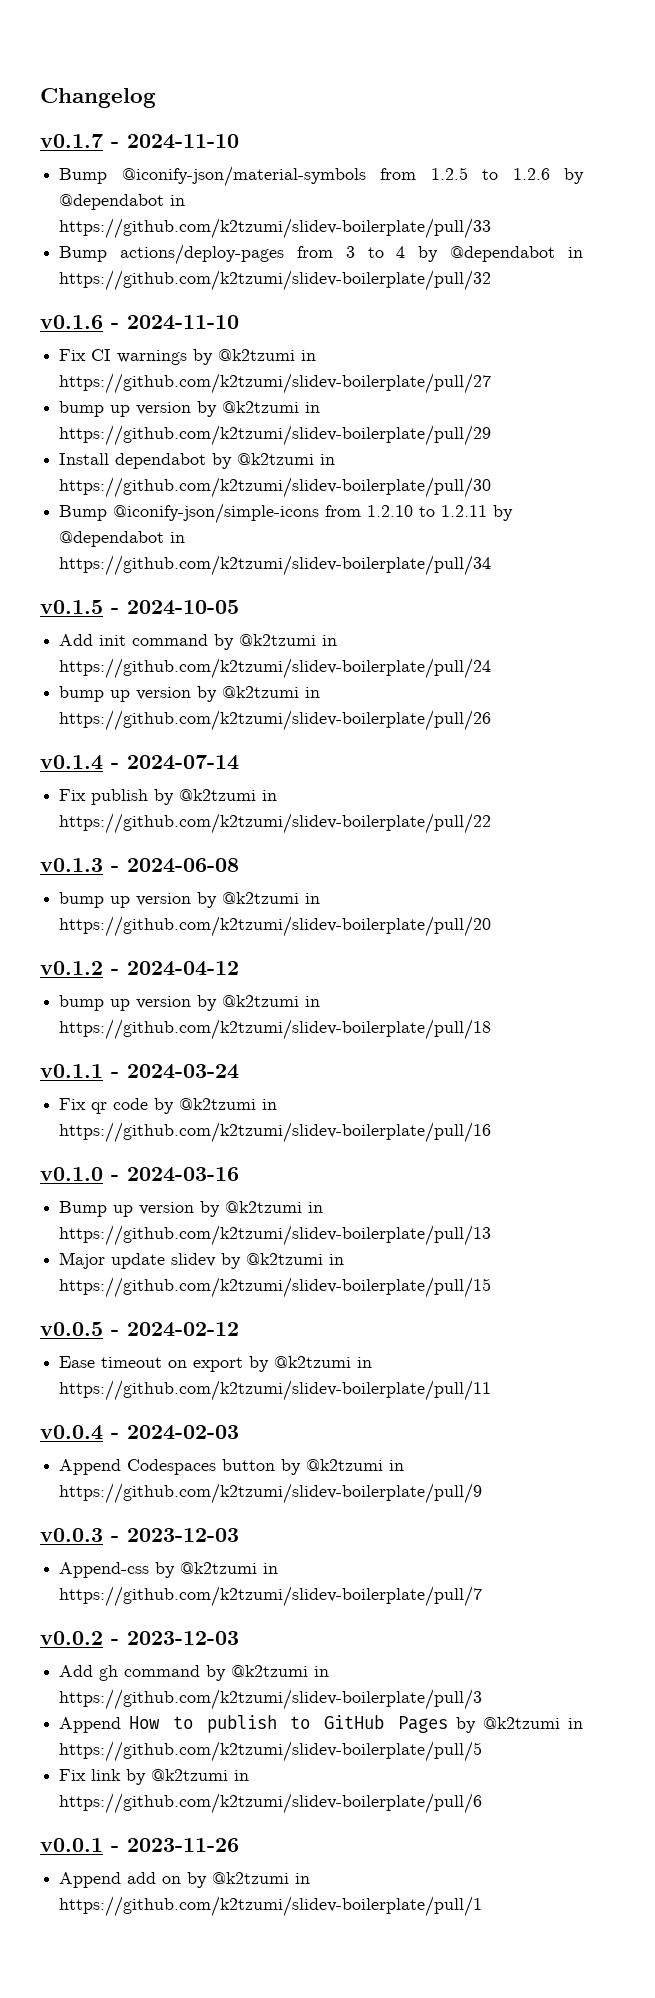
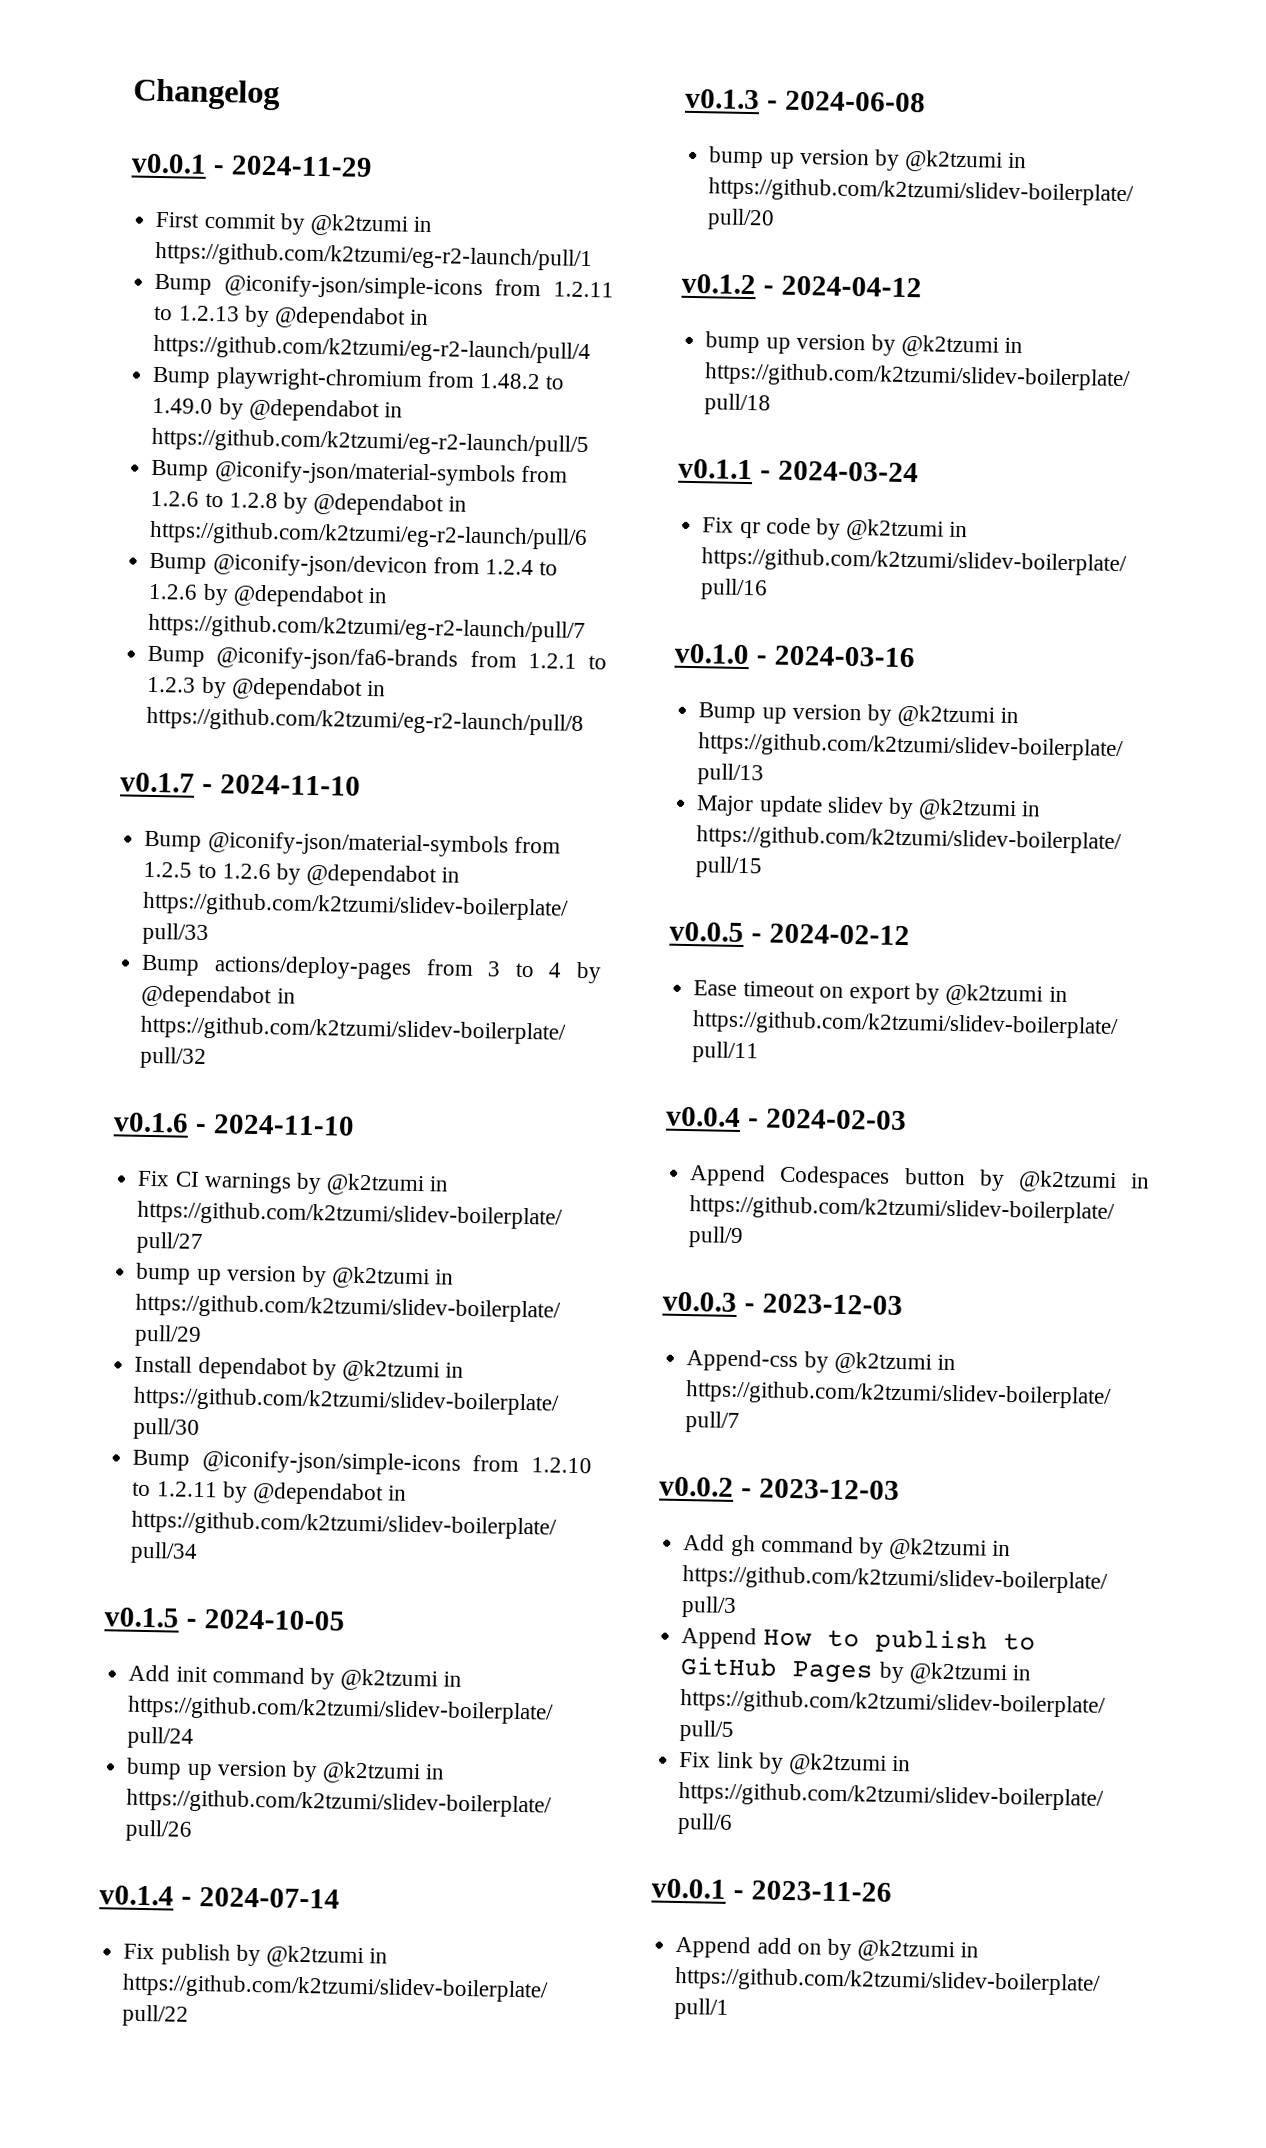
+ v0.0.1 - 2024-11-29
+ First commit by @k2tzumi in https://github.com/k2tzumi/eg-r2-launch/pull/1
+ Bump @iconify-json/simple-icons from 1.2.11 to 1.2.13 by @dependabot in https://github.com/k2tzumi/eg-r2-launch/pull/4
+ Bump playwright-chromium from 1.48.2 to 1.49.0 by @dependabot in https://github.com/k2tzumi/eg-r2-launch/pull/5
+ Bump @iconify-json/material-symbols from 1.2.6 to 1.2.8 by @dependabot in https://github.com/k2tzumi/eg-r2-launch/pull/6
+ Bump @iconify-json/devicon from 1.2.4 to 1.2.6 by @dependabot in https://github.com/k2tzumi/eg-r2-launch/pull/7
+ Bump @iconify-json/fa6-brands from 1.2.1 to 1.2.3 by @dependabot in https://github.com/k2tzumi/eg-r2-launch/pull/8

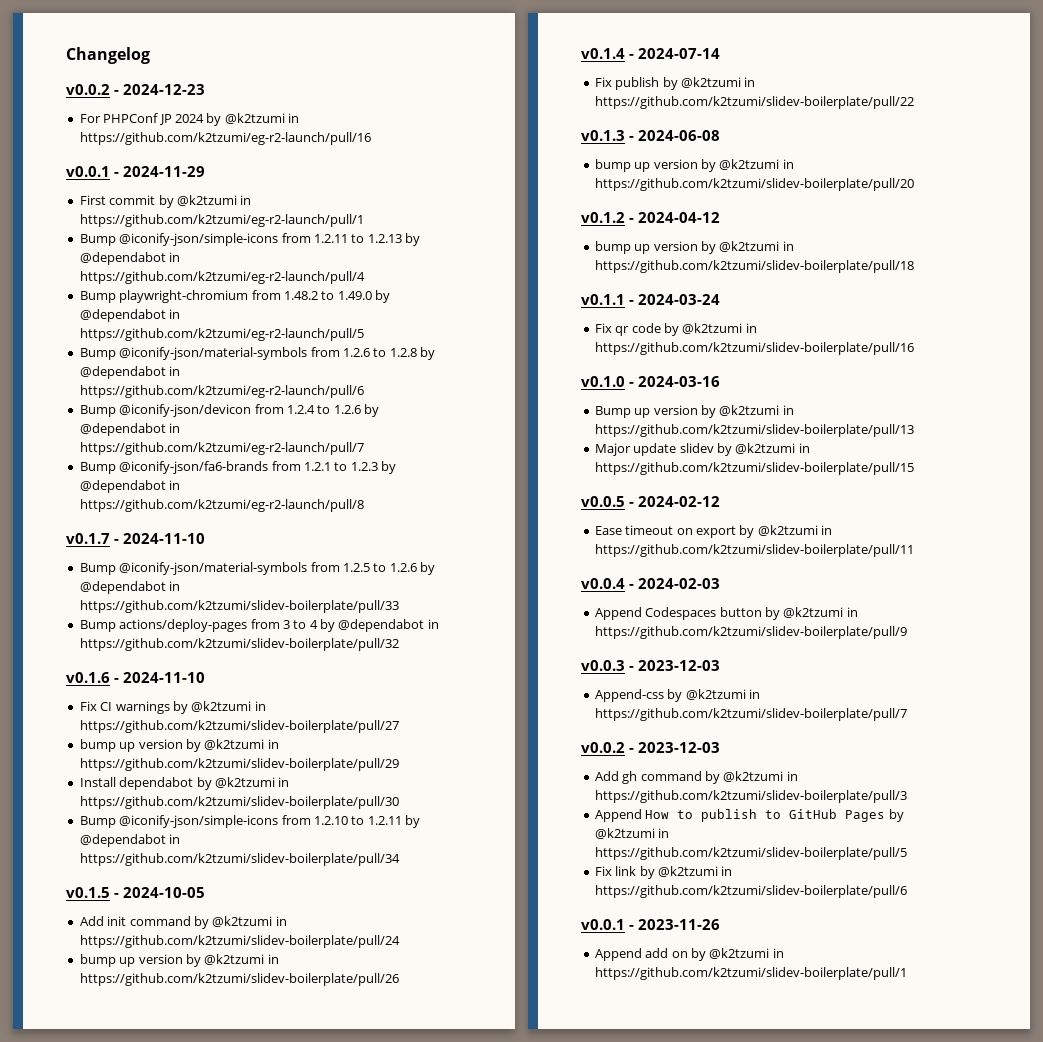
+ v0.0.2 - 2024-12-23
+ For PHPConf JP 2024 by @k2tzumi in https://github.com/k2tzumi/eg-r2-launch/pull/16

